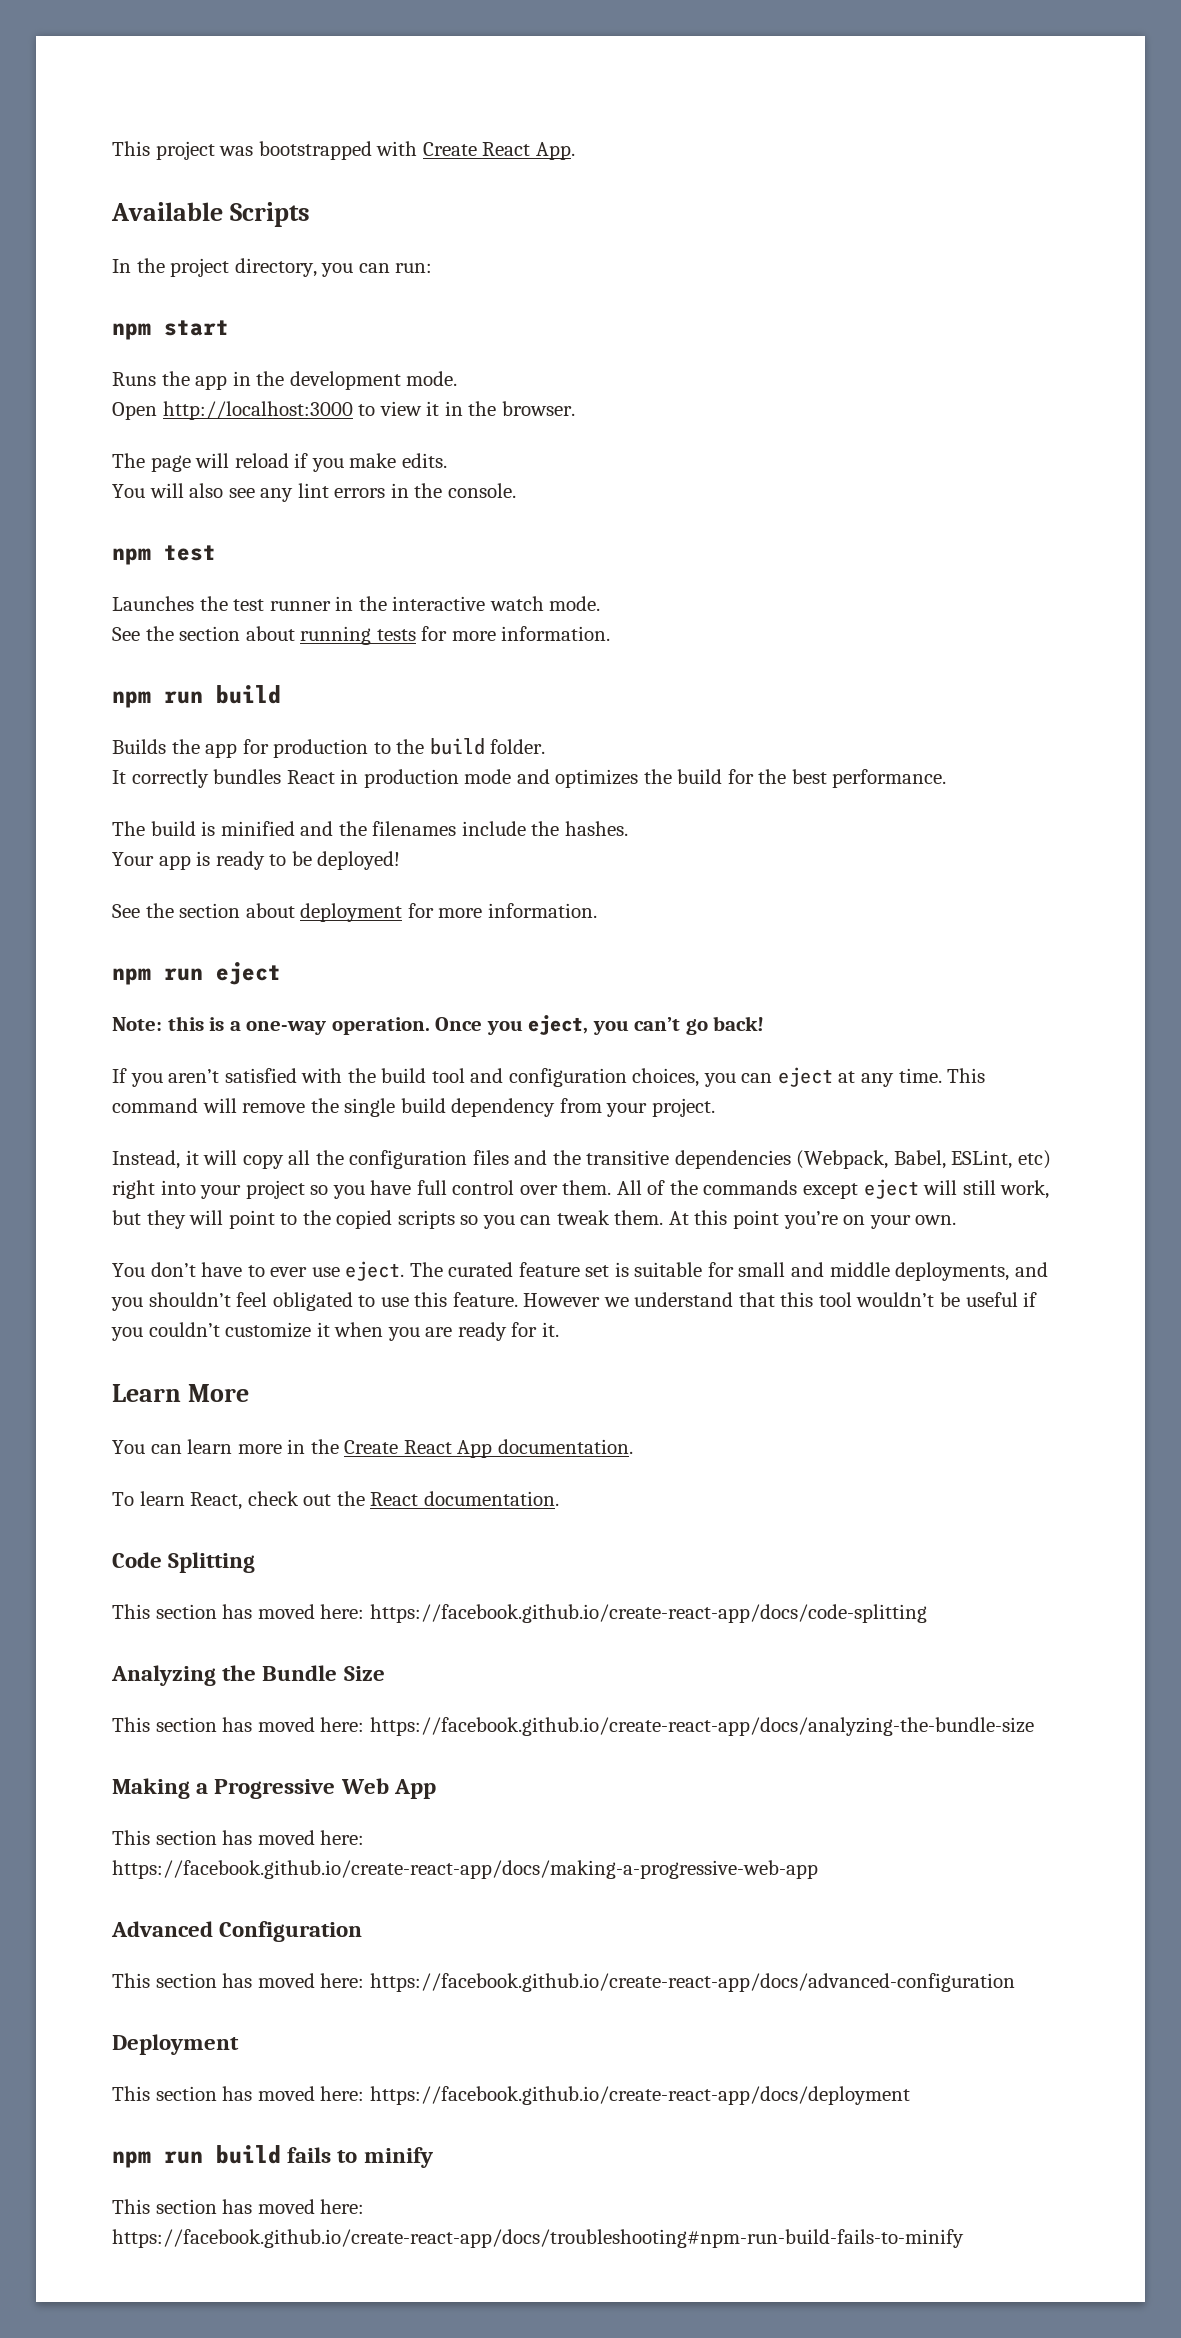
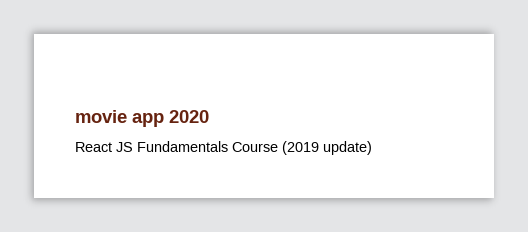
- This project was bootstrapped with Create React App.
- Available Scripts
- In the project directory, you can run:
- npm start
- Runs the app in the development mode.
- Open http://localhost:3000 to view it in the browser.
- The page will reload if you make edits.
- You will also see any lint errors in the console.
- npm test
- Launches the test runner in the interactive watch mode.
- See the section about running tests for more information.
- npm run build
- Builds the app for production to the build folder.
- It correctly bundles React in production mode and optimizes the build for the best performance.
- The build is minified and the filenames include the hashes.
- Your app is ready to be deployed!
- See the section about deployment for more information.
- npm run eject
- Note: this is a one-way operation. Once you eject, you can’t go back!
- If you aren’t satisfied with the build tool and configuration choices, you can eject at any time. This command will remove the single build dependency from your project.
- Instead, it will copy all the configuration files and the transitive dependencies (Webpack, Babel, ESLint, etc) right into your project so you have full control over them. All of the commands except eject will still work, but they will point to the copied scripts so you can tweak them. At this point you’re on your own.
- You don’t have to ever use eject. The curated feature set is suitable for small and middle deployments, and you shouldn’t feel obligated to use this feature. However we understand that this tool wouldn’t be useful if you couldn’t customize it when you are ready for it.
- Learn More
- You can learn more in the Create React App documentation.
- To learn React, check out the React documentation.
- Code Splitting
- This section has moved here: https://facebook.github.io/create-react-app/docs/code-splitting
- Analyzing the Bundle Size
- This section has moved here: https://facebook.github.io/create-react-app/docs/analyzing-the-bundle-size
- Making a Progressive Web App
- This section has moved here: https://facebook.github.io/create-react-app/docs/making-a-progressive-web-app
- Advanced Configuration
- This section has moved here: https://facebook.github.io/create-react-app/docs/advanced-configuration
- Deployment
- This section has moved here: https://facebook.github.io/create-react-app/docs/deployment
- npm run build fails to minify
- This section has moved here: https://facebook.github.io/create-react-app/docs/troubleshooting#npm-run-build-fails-to-minify
+ movie app 2020
+ React JS Fundamentals Course (2019 update)

